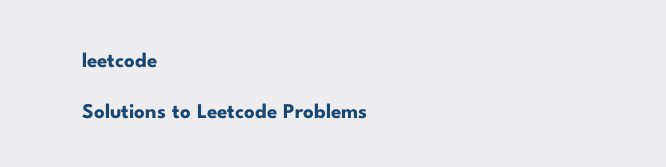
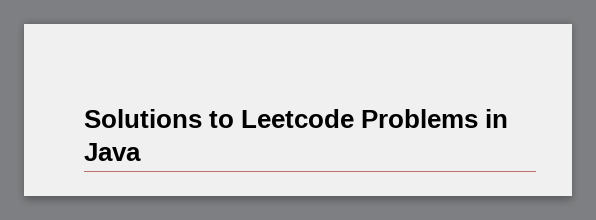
- leetcode
- Solutions to Leetcode Problems
+ Solutions to Leetcode Problems in Java

